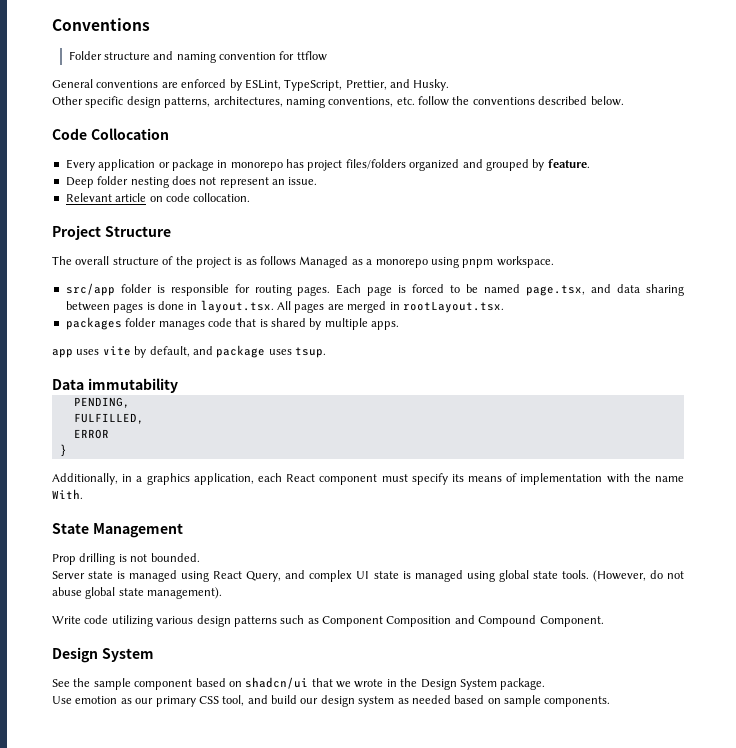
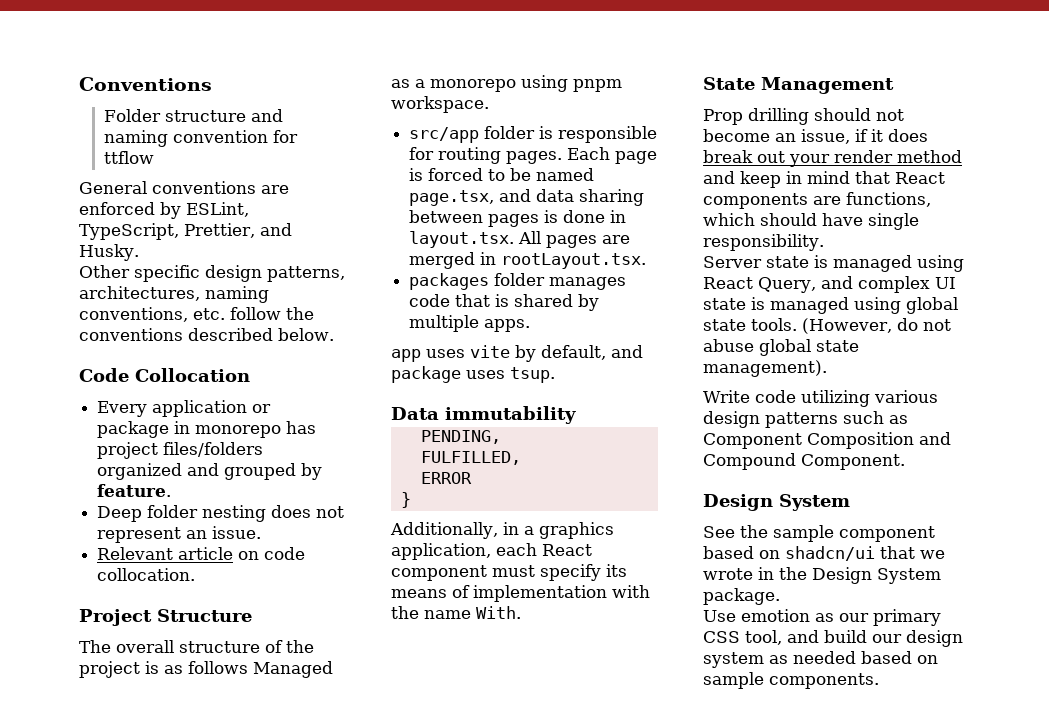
- Prop drilling is not bounded.
+ Prop drilling should not become an issue, if it does break out your render method and keep in mind that React components are functions, which should have single responsibility.

